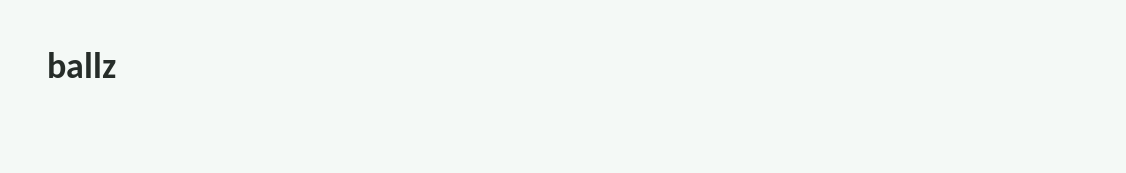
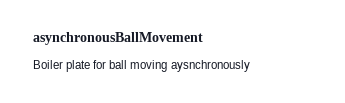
- ballz
+ asynchronousBallMovement
+ Boiler plate for ball moving aysnchronously

